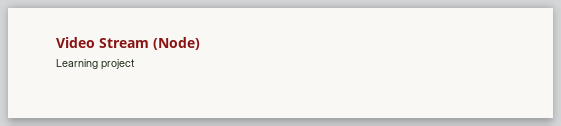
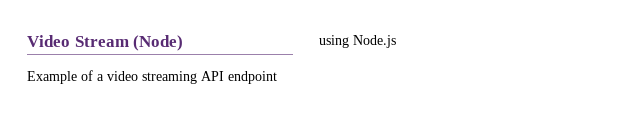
- Learning project
+ Example of a video streaming API endpoint using Node.js

